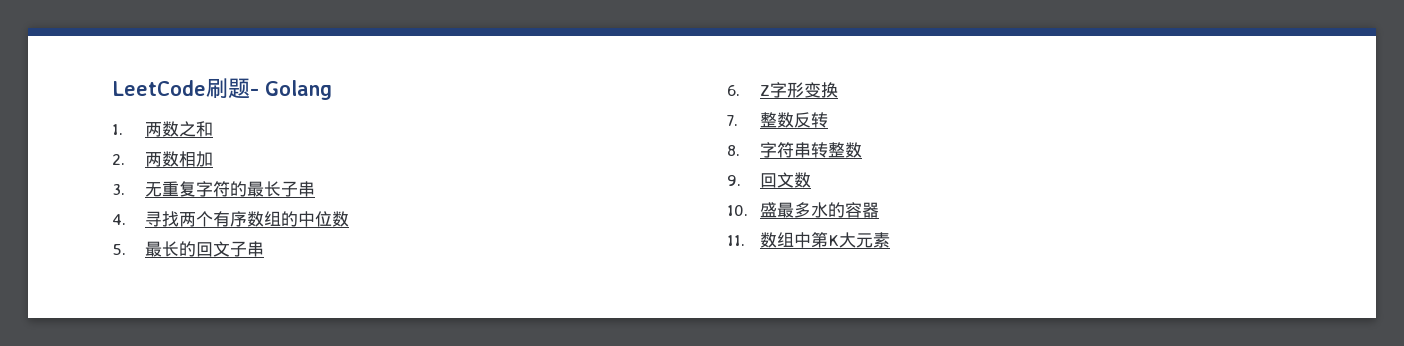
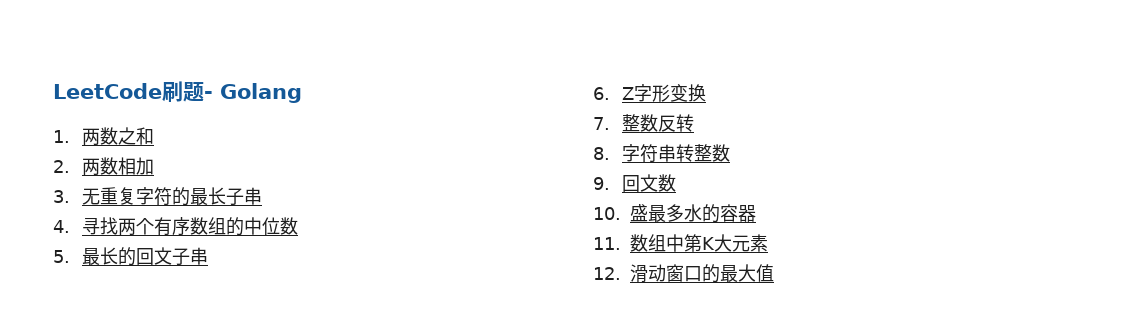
+ 12.滑动窗口的最大值

